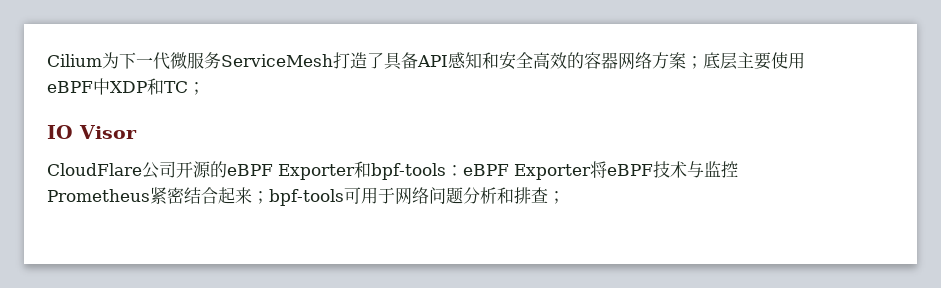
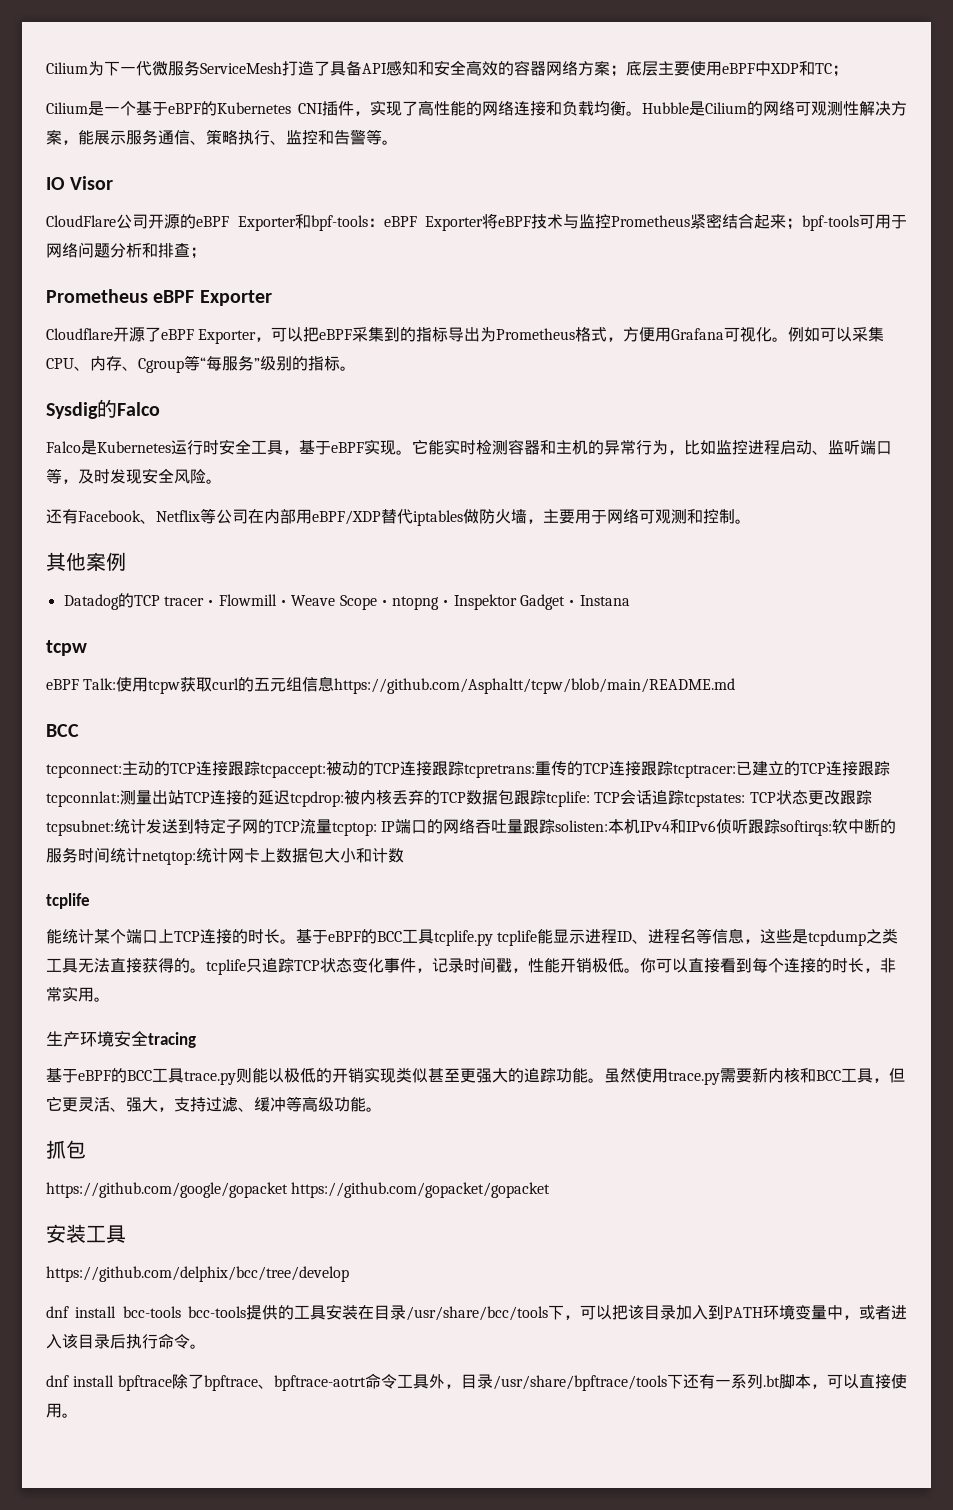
+ Cilium是一个基于eBPF的Kubernetes CNI插件，实现了高性能的网络连接和负载均衡。Hubble是Cilium的网络可观测性解决方案，能展示服务通信、策略执行、监控和告警等。
+ Prometheus eBPF Exporter
+ Cloudflare开源了eBPF Exporter，可以把eBPF采集到的指标导出为Prometheus格式，方便用Grafana可视化。例如可以采集CPU、内存、Cgroup等“每服务”级别的指标。
+ Sysdig的Falco
+ Falco是Kubernetes运行时安全工具，基于eBPF实现。它能实时检测容器和主机的异常行为，比如监控进程启动、监听端口等，及时发现安全风险。
+ 还有Facebook、Netflix等公司在内部用eBPF/XDP替代iptables做防火墙，主要用于网络可观测和控制。
+ 其他案例
+ Datadog的TCP tracer • Flowmill • Weave Scope • ntopng • Inspektor Gadget • Instana
+ tcpw
+ eBPF Talk:使用tcpw获取curl的五元组信息https://github.com/Asphaltt/tcpw/blob/main/README.md
+ BCC
+ tcpconnect:主动的TCP连接跟踪tcpaccept:被动的TCP连接跟踪tcpretrans:重传的TCP连接跟踪tcptracer:已建立的TCP连接跟踪tcpconnlat:测量出站TCP连接的延迟tcpdrop:被内核丢弃的TCP数据包跟踪tcplife: TCP会话追踪tcpstates: TCP状态更改跟踪tcpsubnet:统计发送到特定子网的TCP流量tcptop: IP端口的网络吞吐量跟踪solisten:本机IPv4和IPv6侦听跟踪softirqs:软中断的服务时间统计netqtop:统计网卡上数据包大小和计数
+ tcplife
+ 能统计某个端口上TCP连接的时长。基于eBPF的BCC工具tcplife.py tcplife能显示进程ID、进程名等信息，这些是tcpdump之类工具无法直接获得的。tcplife只追踪TCP状态变化事件，记录时间戳，性能开销极低。你可以直接看到每个连接的时长，非常实用。
+ 生产环境安全tracing
+ 基于eBPF的BCC工具trace.py则能以极低的开销实现类似甚至更强大的追踪功能。虽然使用trace.py需要新内核和BCC工具，但它更灵活、强大，支持过滤、缓冲等高级功能。
+ 抓包
+ https://github.com/google/gopacket https://github.com/gopacket/gopacket
+ 安装工具
+ https://github.com/delphix/bcc/tree/develop
+ dnf install bcc-tools bcc-tools提供的工具安装在目录/usr/share/bcc/tools下，可以把该目录加入到PATH环境变量中，或者进入该目录后执行命令。
+ dnf install bpftrace除了bpftrace、bpftrace-aotrt命令工具外，目录/usr/share/bpftrace/tools下还有一系列.bt脚本，可以直接使用。

